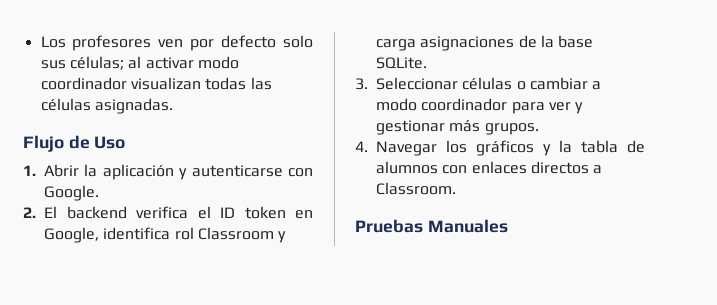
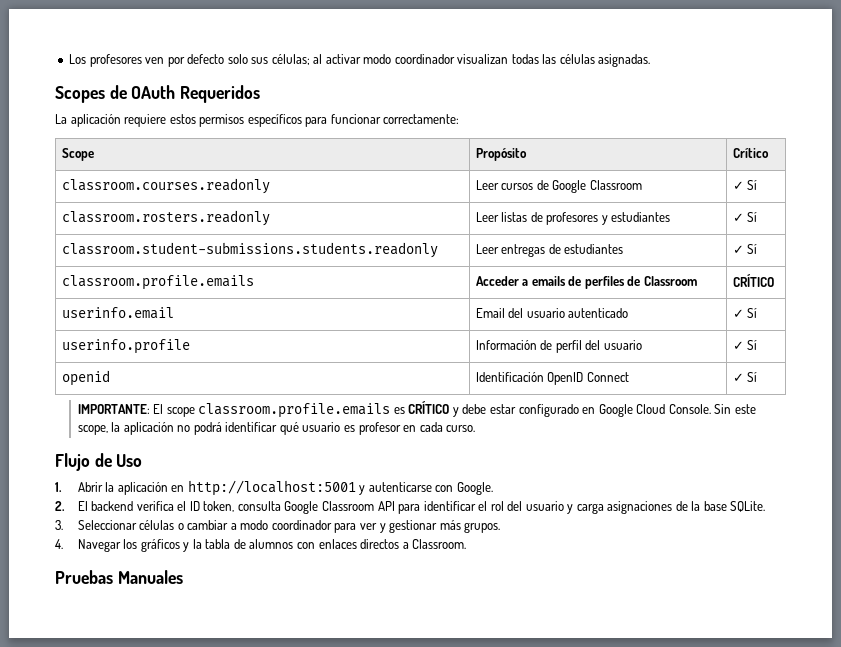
+ Scopes de OAuth Requeridos
+ La aplicación requiere estos permisos específicos para funcionar correctamente:
+ Scope | Propósito | Crítico
+ classroom.courses.readonly | Leer cursos de Google Classroom | ✓ Sí
+ classroom.rosters.readonly | Leer listas de profesores y estudiantes | ✓ Sí
+ classroom.student-submissions.students.readonly | Leer entregas de estudiantes | ✓ Sí
+ classroom.profile.emails | Acceder a emails de perfiles de Classroom | CRÍTICO
+ userinfo.email | Email del usuario autenticado | ✓ Sí
+ userinfo.profile | Información de perfil del usuario | ✓ Sí
+ openid | Identificación OpenID Connect | ✓ Sí
+ IMPORTANTE: El scope classroom.profile.emails es CRÍTICO y debe estar configurado en Google Cloud Console. Sin este scope, la aplicación no podrá identificar qué usuario es profesor en cada curso.
- 1. Abrir la aplicación y autenticarse con Google.
+ 1. Abrir la aplicación en http://localhost:5001 y autenticarse con Google.
- 2. El backend verifica el ID token en Google, identifica rol Classroom y carga asignaciones de la base SQLite.
+ 2. El backend verifica el ID token, consulta Google Classroom API para identificar el rol del usuario y carga asignaciones de la base SQLite.

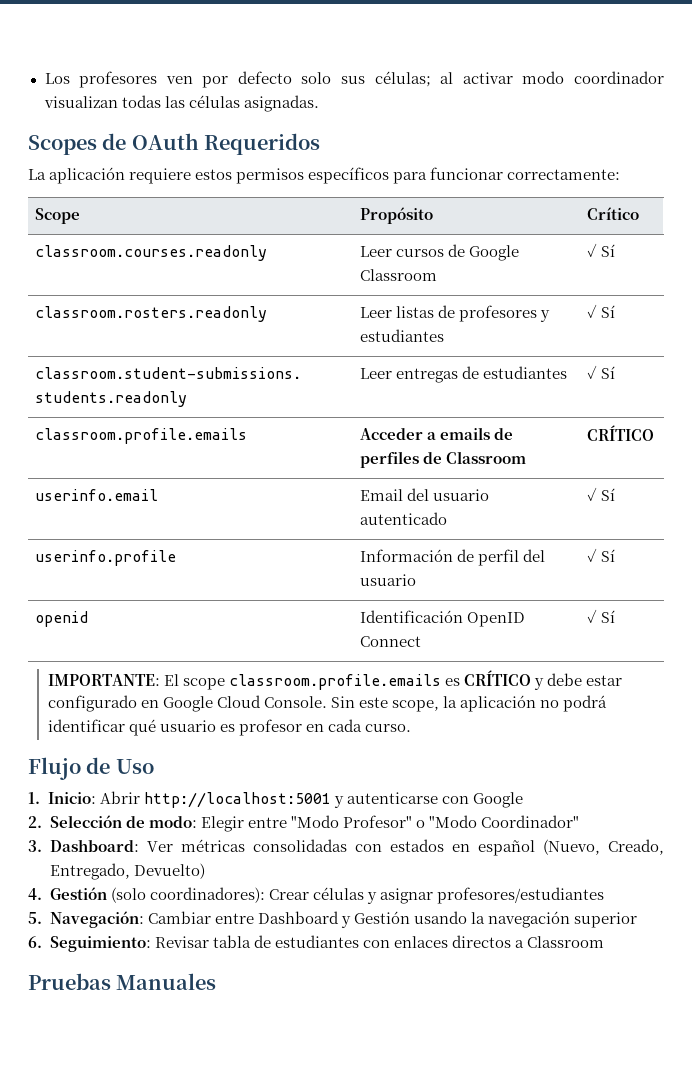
- 1. Abrir la aplicación en http://localhost:5001 y autenticarse con Google.
+ 1. Inicio: Abrir http://localhost:5001 y autenticarse con Google
- 2. El backend verifica el ID token, consulta Google Classroom API para identificar el rol del usuario y carga asignaciones de la base SQLite.
- 3. Seleccionar células o cambiar a modo coordinador para ver y gestionar más grupos.
- 4. Navegar los gráficos y la tabla de alumnos con enlaces directos a Classroom.
+ 2. Selección de modo: Elegir entre "Modo Profesor" o "Modo Coordinador"
+ 3. Dashboard: Ver métricas consolidadas con estados en español (Nuevo, Creado, Entregado, Devuelto)
+ 4. Gestión (solo coordinadores): Crear células y asignar profesores/estudiantes
+ 5. Navegación: Cambiar entre Dashboard y Gestión usando la navegación superior
+ 6. Seguimiento: Revisar tabla de estudiantes con enlaces directos a Classroom

